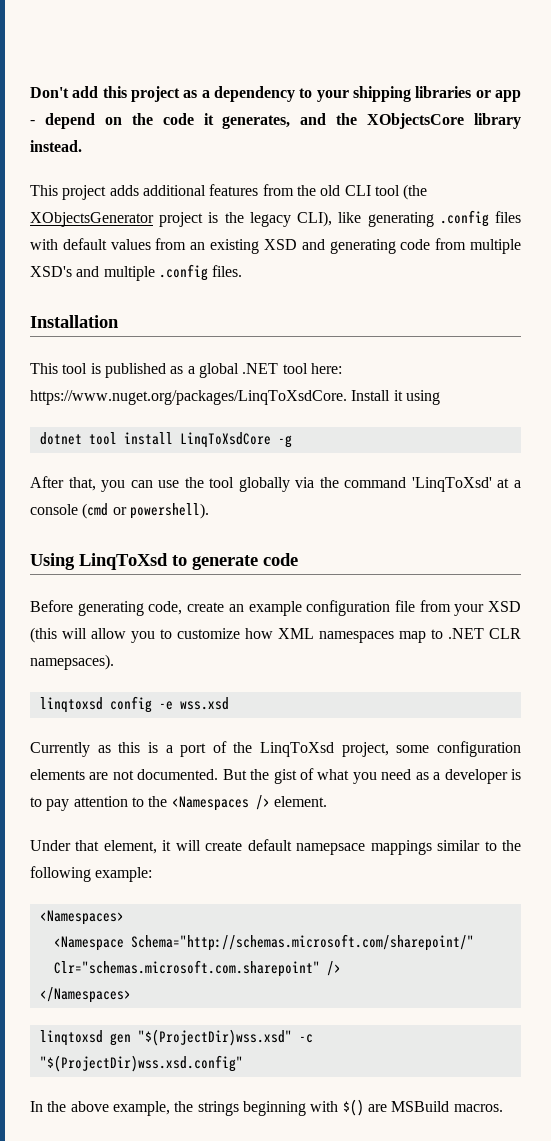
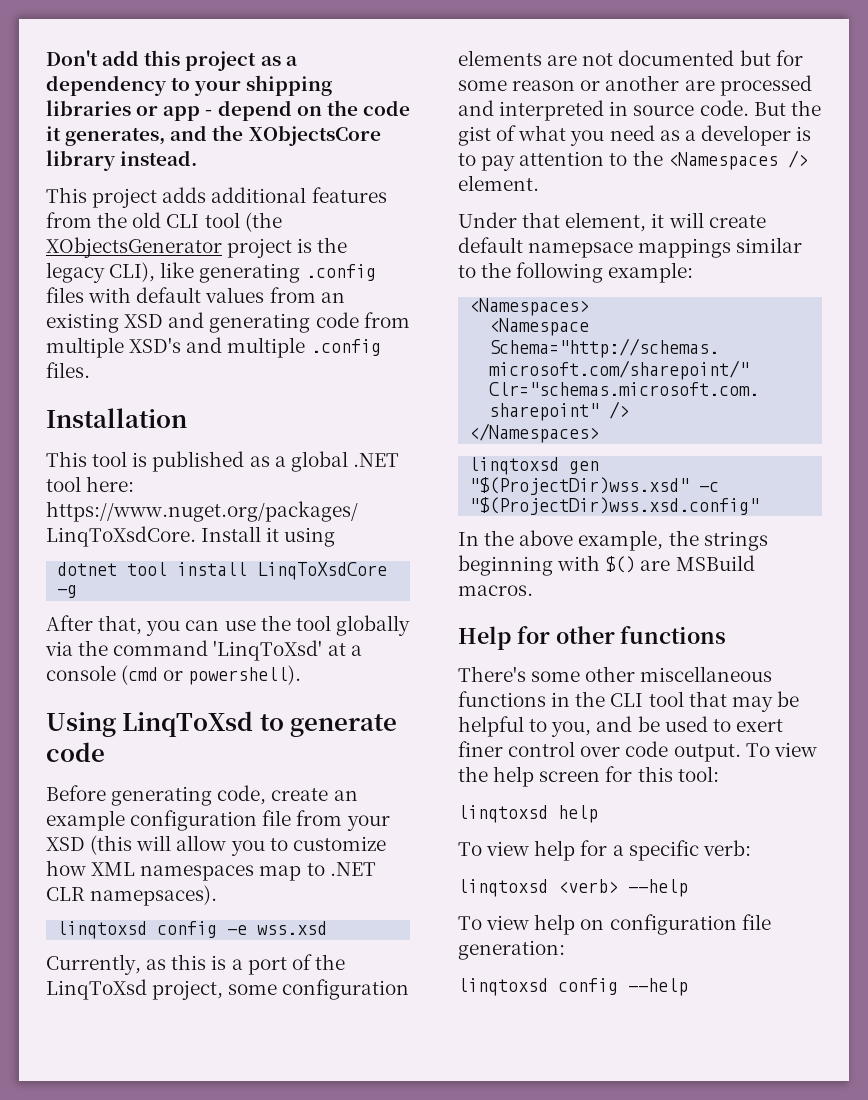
- Currently as this is a port of the LinqToXsd project, some configuration elements are not documented.
+ Currently, as this is a port of the LinqToXsd project, some configuration elements are not documented but for some reason or another are processed and interpreted in source code.
+ Help for other functions
+ There's some other miscellaneous functions in the CLI tool that may be helpful to you, and be used to exert finer control over code output. To view the help screen for this tool:
+ linqtoxsd help
+ To view help for a specific verb:
+ linqtoxsd <verb> --help
+ To view help on configuration file generation:
+ linqtoxsd config --help

